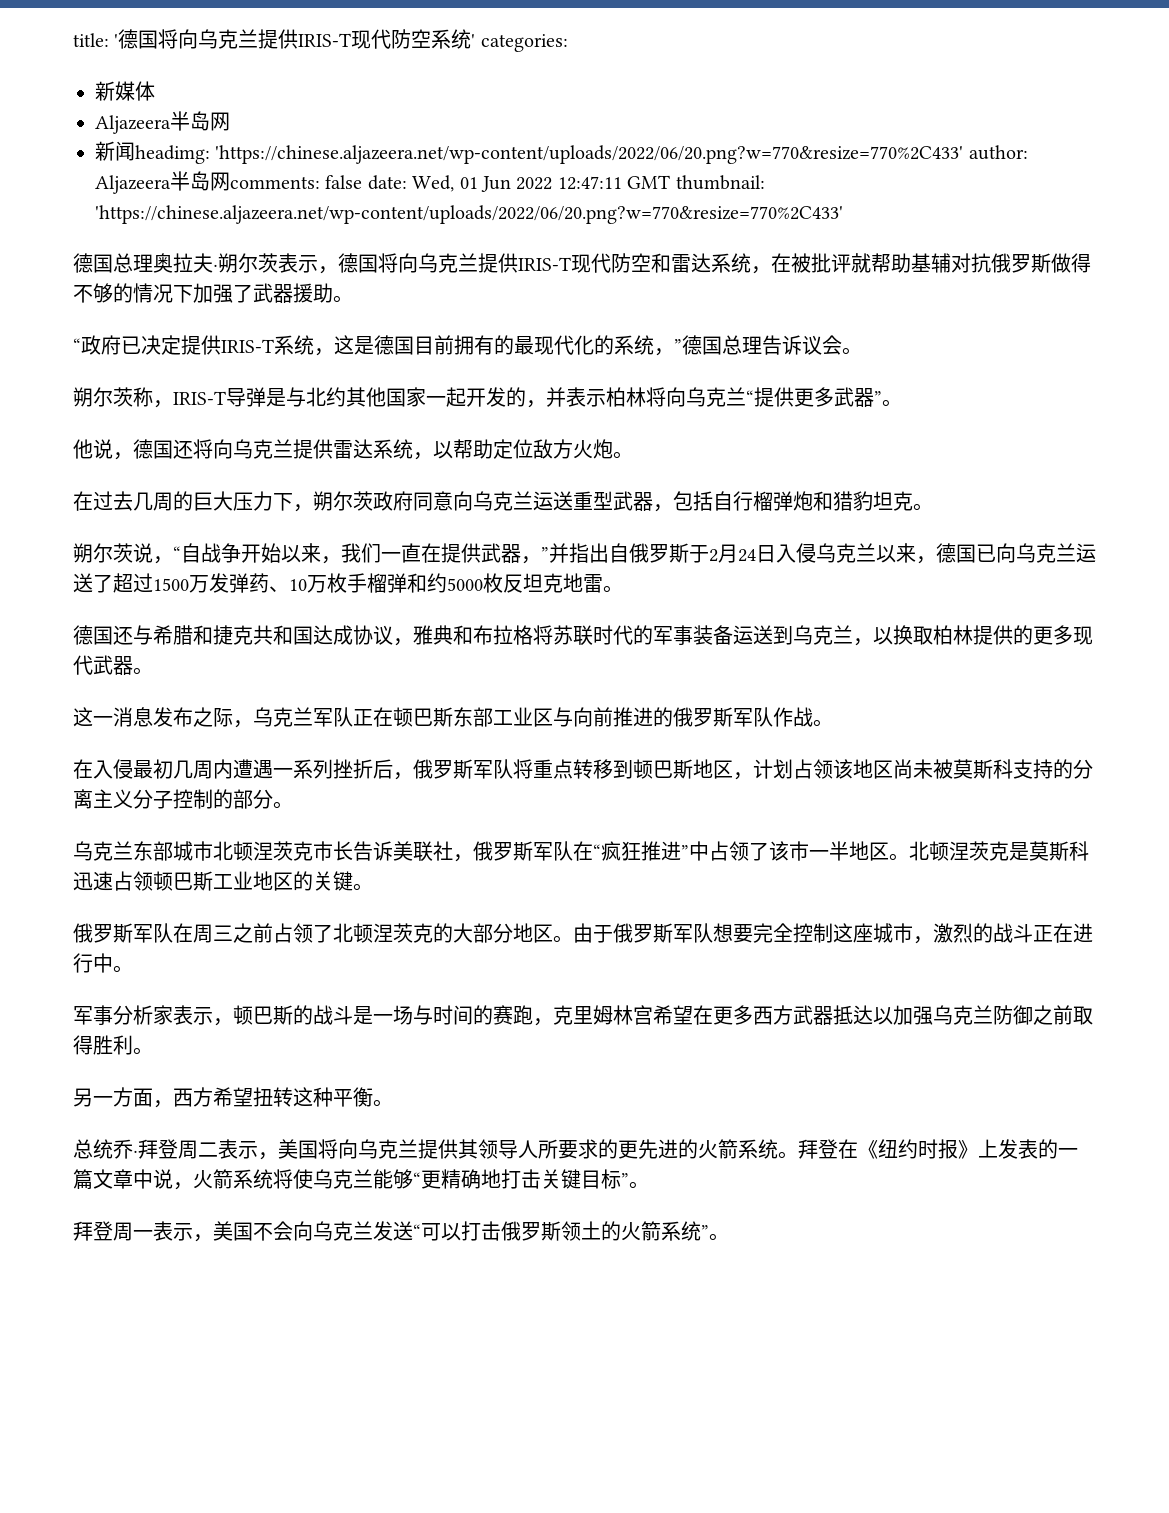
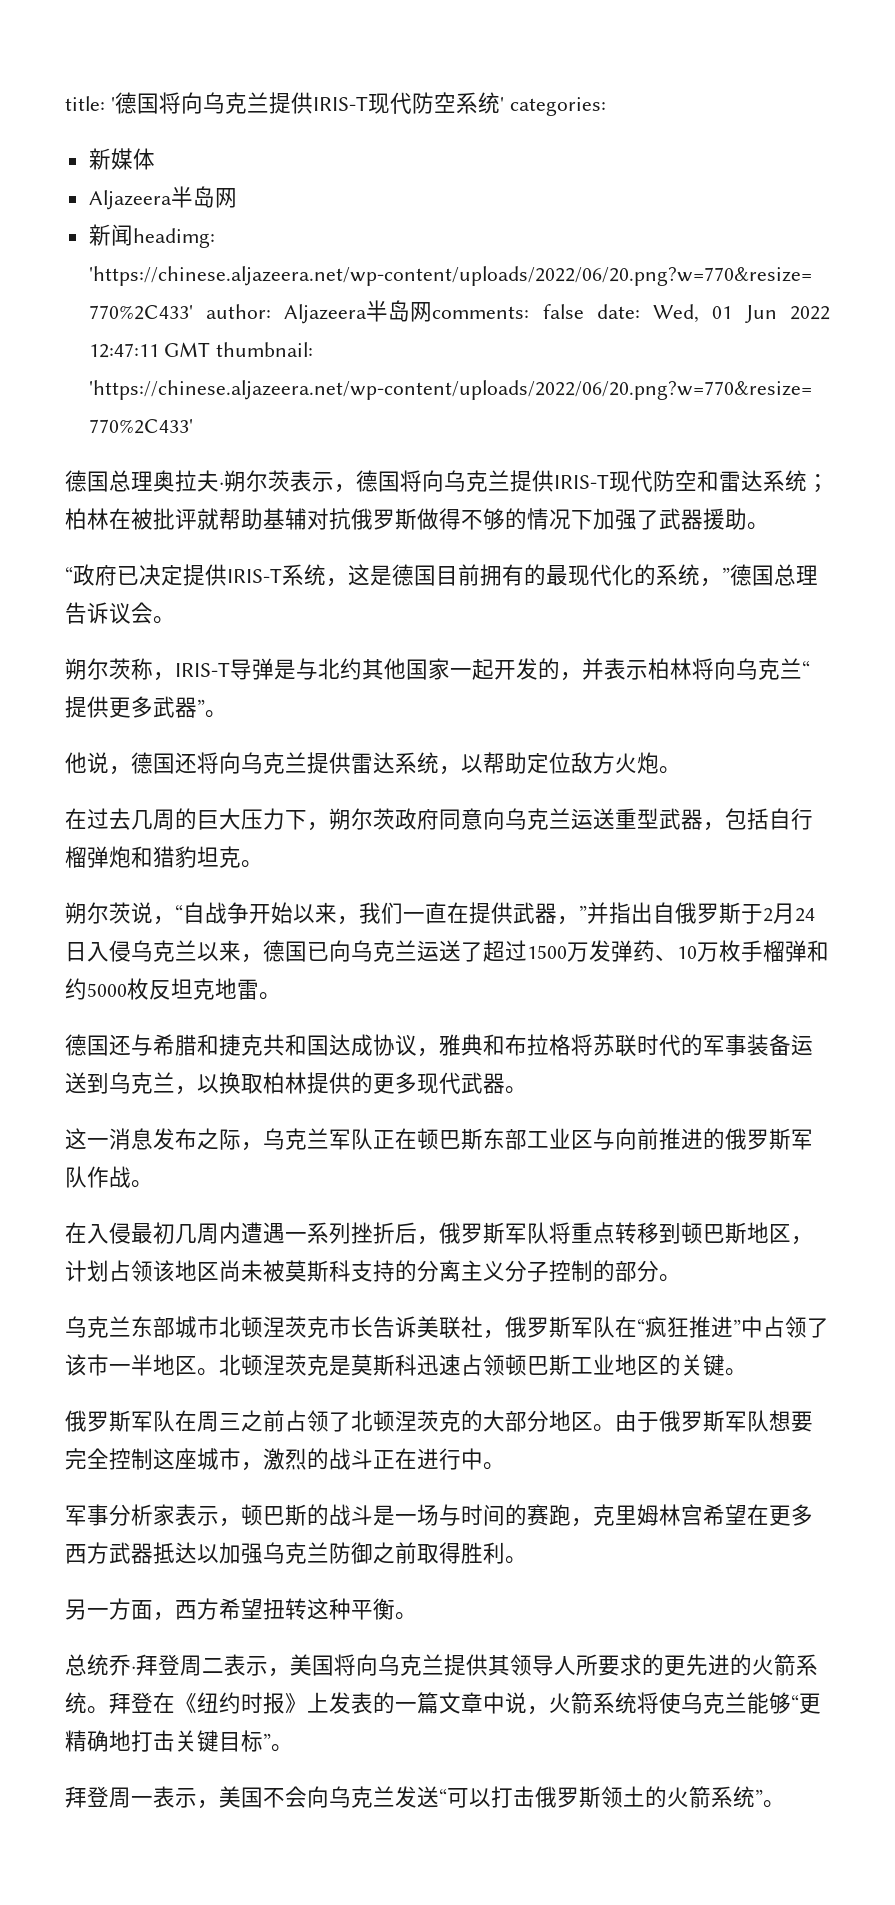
- 德国总理奥拉夫·朔尔茨表示，德国将向乌克兰提供IRIS-T现代防空和雷达系统，在被批评就帮助基辅对抗俄罗斯做得不够的情况下加强了武器援助。
+ 德国总理奥拉夫·朔尔茨表示，德国将向乌克兰提供IRIS-T现代防空和雷达系统；柏林在被批评就帮助基辅对抗俄罗斯做得不够的情况下加强了武器援助。

